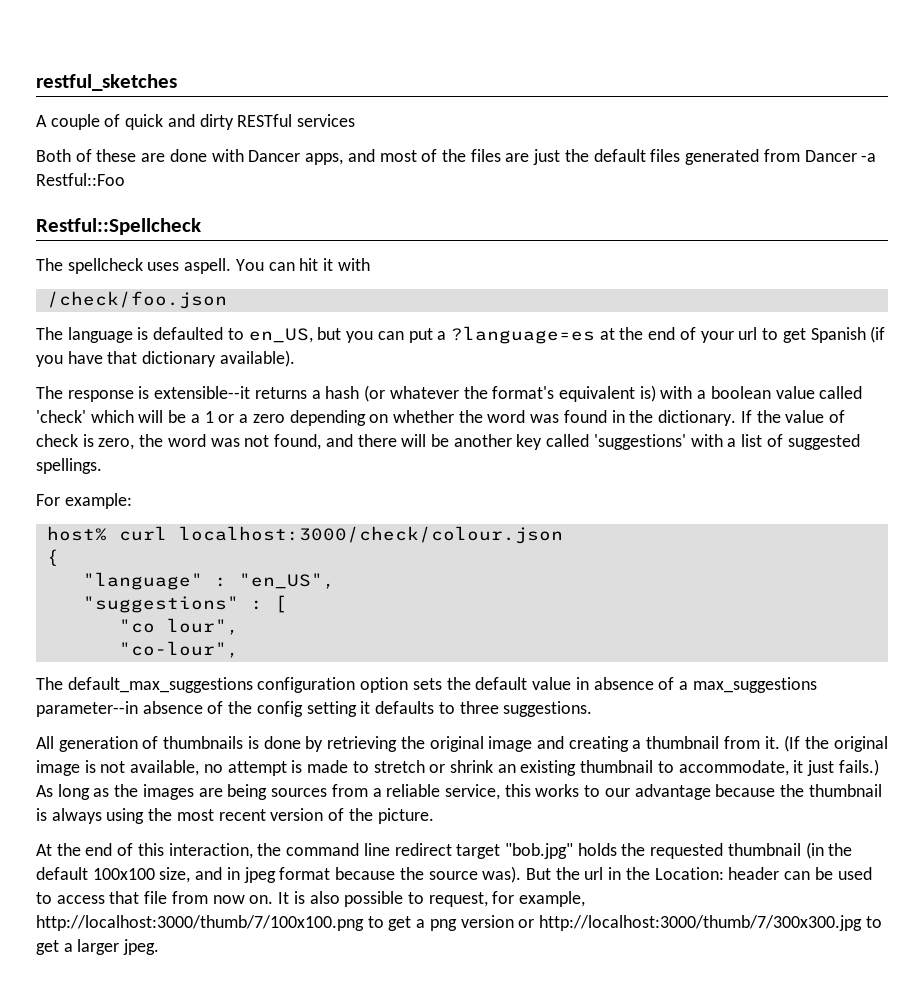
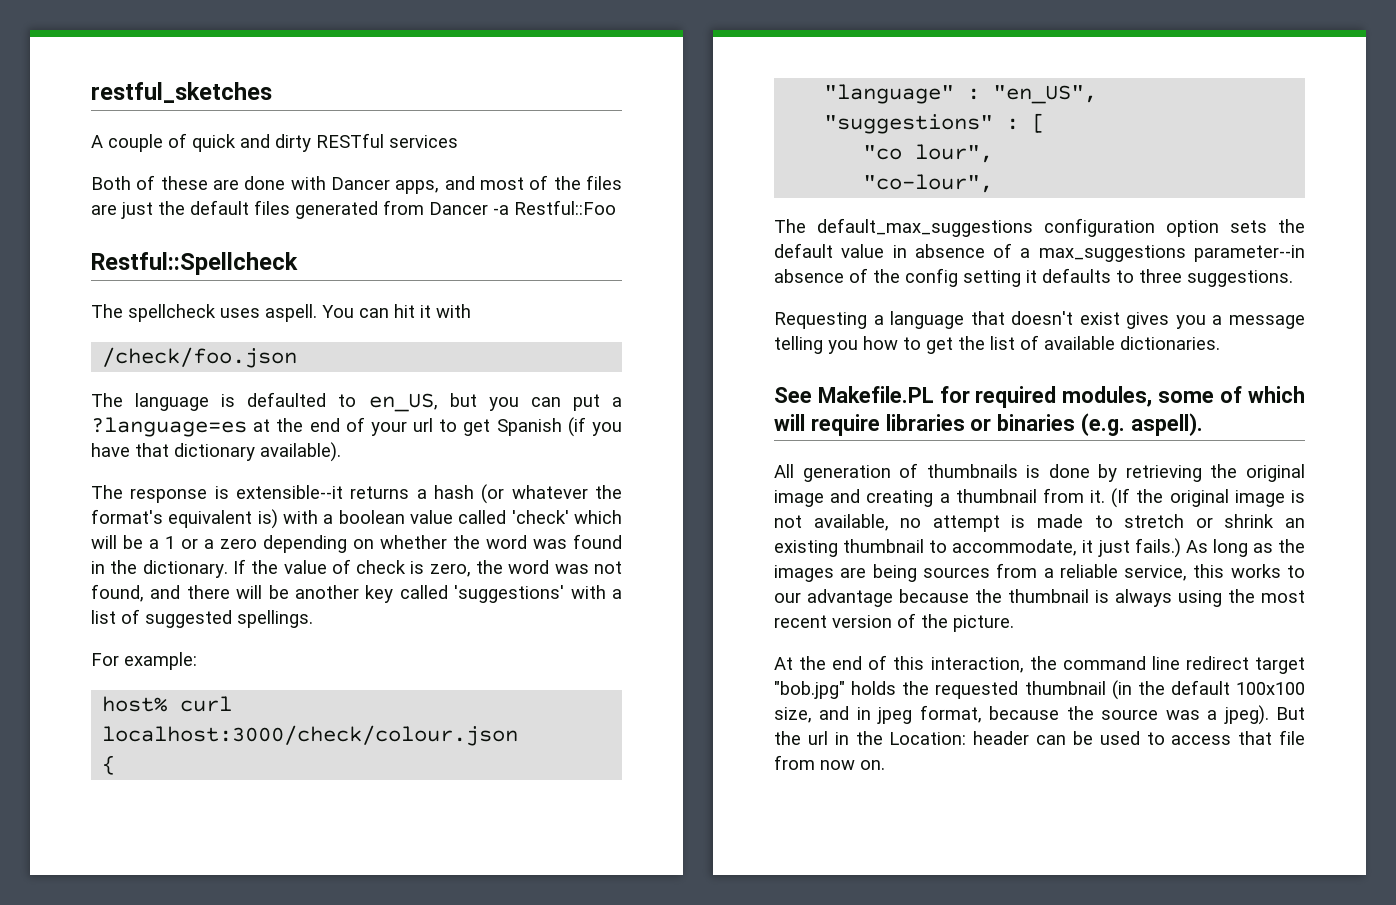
+ Requesting a language that doesn't exist gives you a message telling you how to get the list of available dictionaries.
+ See Makefile.PL for required modules, some of which will require libraries or binaries (e.g. aspell).
- At the end of this interaction, the command line redirect target "bob.jpg" holds the requested thumbnail (in the default 100x100 size, and in jpeg format because the source was).
+ At the end of this interaction, the command line redirect target "bob.jpg" holds the requested thumbnail (in the default 100x100 size, and in jpeg format, because the source was a jpeg).
- It is also possible to request, for example, http://localhost:3000/thumb/7/100x100.png to get a png version or http://localhost:3000/thumb/7/300x300.jpg to get a larger jpeg.

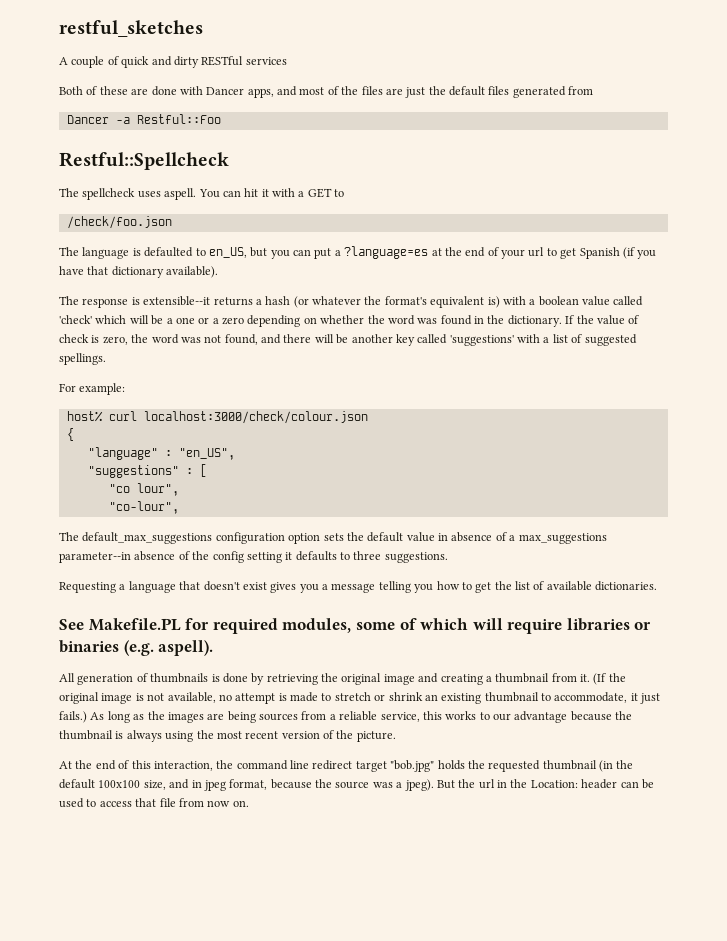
- Both of these are done with Dancer apps, and most of the files are just the default files generated from Dancer -a Restful::Foo
+ Both of these are done with Dancer apps, and most of the files are just the default files generated from
+ Dancer -a Restful::Foo
- You can hit it with
+ You can hit it with a GET to
- The response is extensible--it returns a hash (or whatever the format's equivalent is) with a boolean value called 'check' which will be a 1 or a zero depending on whether the word was found in the dictionary.
+ The response is extensible--it returns a hash (or whatever the format's equivalent is) with a boolean value called 'check' which will be a one or a zero depending on whether the word was found in the dictionary.

